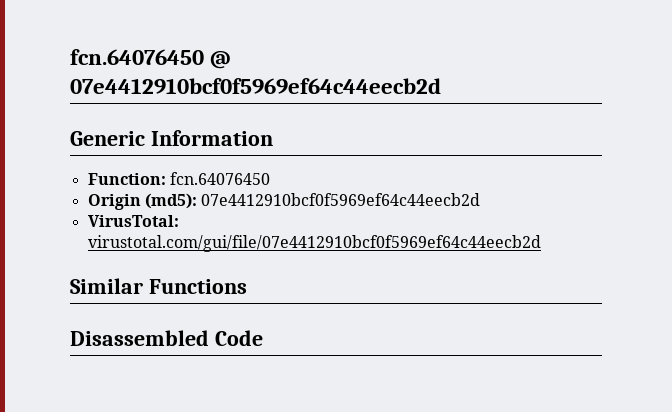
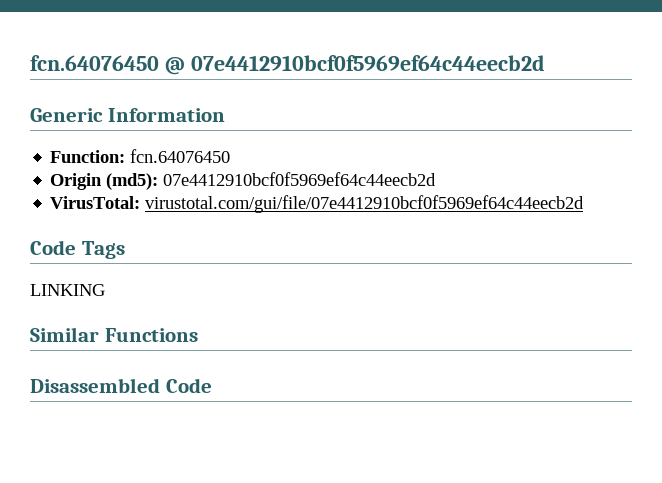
+ Code Tags
+ LINKING

